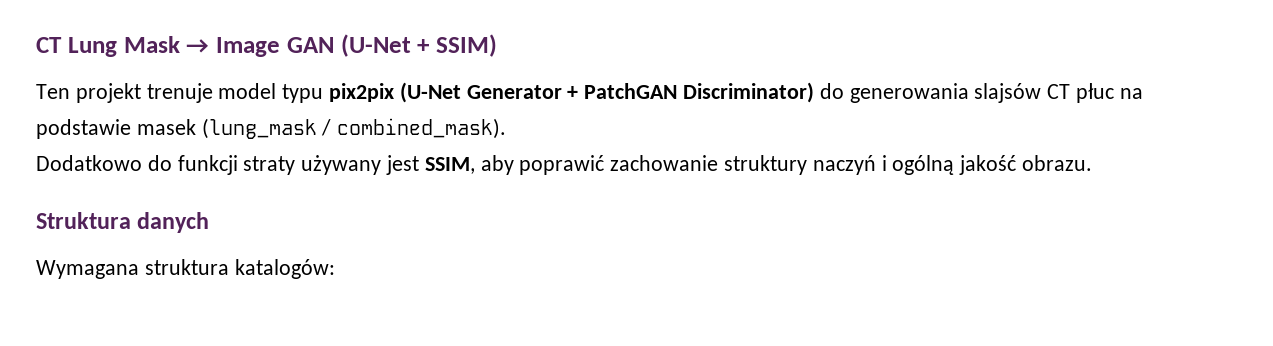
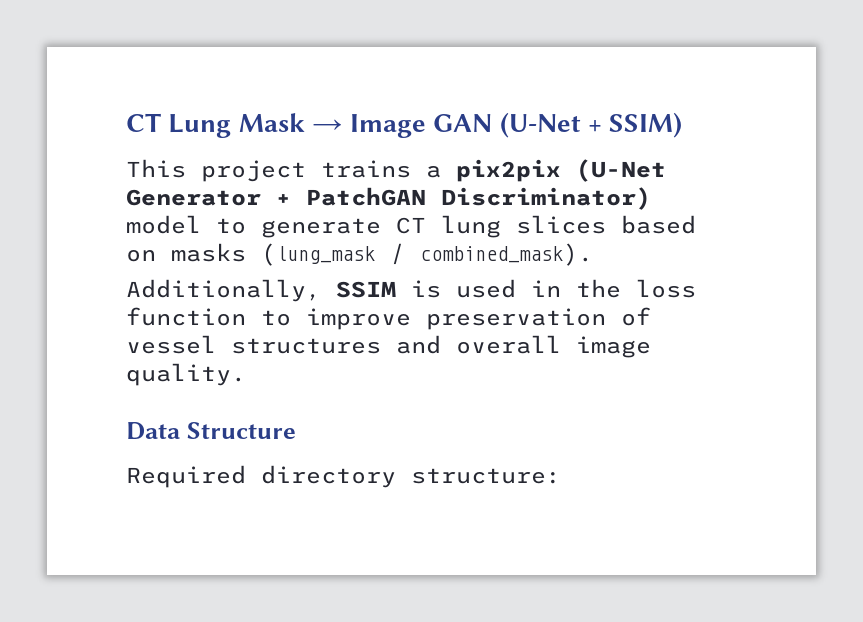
- Ten projekt trenuje model typu pix2pix (U-Net Generator + PatchGAN Discriminator) do generowania slajsów CT płuc na podstawie masek (lung_mask / combined_mask).
- Dodatkowo do funkcji straty używany jest SSIM, aby poprawić zachowanie struktury naczyń i ogólną jakość obrazu.
- Struktura danych
- Wymagana struktura katalogów:
+ This project trains a pix2pix (U-Net Generator + PatchGAN Discriminator) model to generate CT lung slices based on masks (lung_mask / combined_mask).
+ Additionally, SSIM is used in the loss function to improve preservation of vessel structures and overall image quality.
+ Data Structure
+ Required directory structure:

